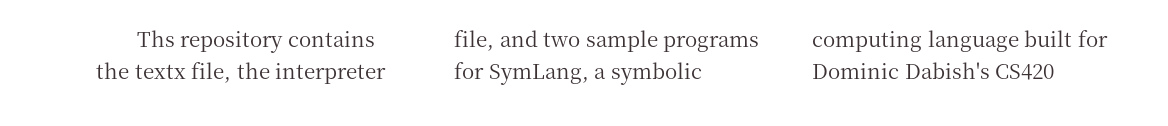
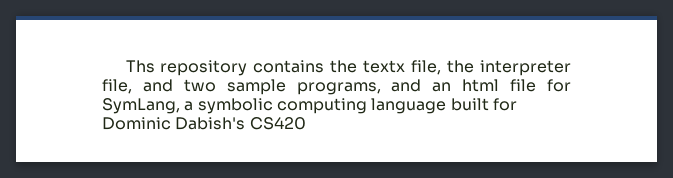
- Ths repository contains the textx file, the interpreter file, and two sample programs for SymLang, a symbolic computing language built for Dominic Dabish's CS420
+ Ths repository contains the textx file, the interpreter file, and two sample programs, and an html file for SymLang, a symbolic computing language built for Dominic Dabish's CS420

